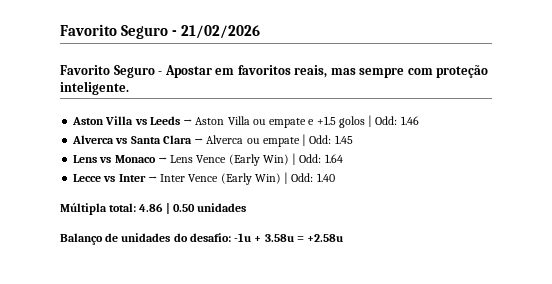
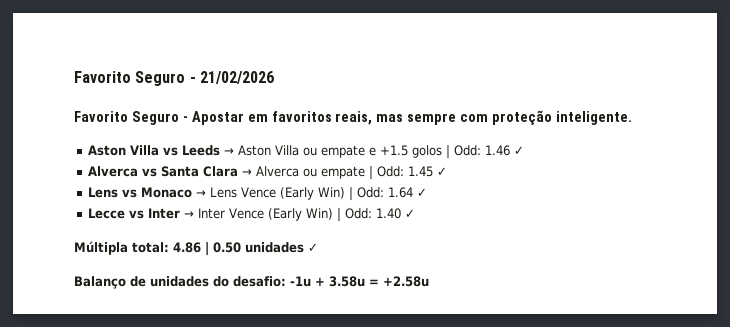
- Aston Villa vs Leeds → Aston Villa ou empate e +1.5 golos | Odd: 1.46
+ Aston Villa vs Leeds → Aston Villa ou empate e +1.5 golos | Odd: 1.46 ✓
- Alverca vs Santa Clara → Alverca ou empate | Odd: 1.45
+ Alverca vs Santa Clara → Alverca ou empate | Odd: 1.45 ✓
- Lens vs Monaco → Lens Vence (Early Win) | Odd: 1.64
+ Lens vs Monaco → Lens Vence (Early Win) | Odd: 1.64 ✓
- Lecce vs Inter → Inter Vence (Early Win) | Odd: 1.40
+ Lecce vs Inter → Inter Vence (Early Win) | Odd: 1.40 ✓
- Múltipla total: 4.86 | 0.50 unidades
+ Múltipla total: 4.86 | 0.50 unidades ✓

